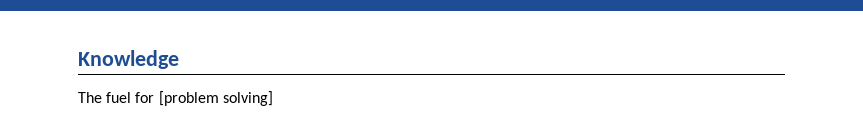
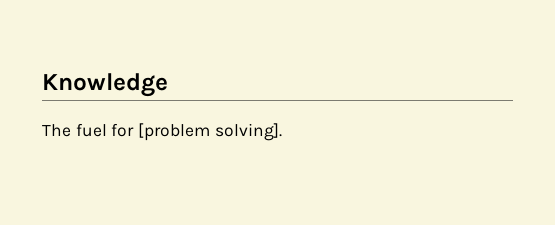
- The fuel for [problem solving]
+ The fuel for [problem solving].

